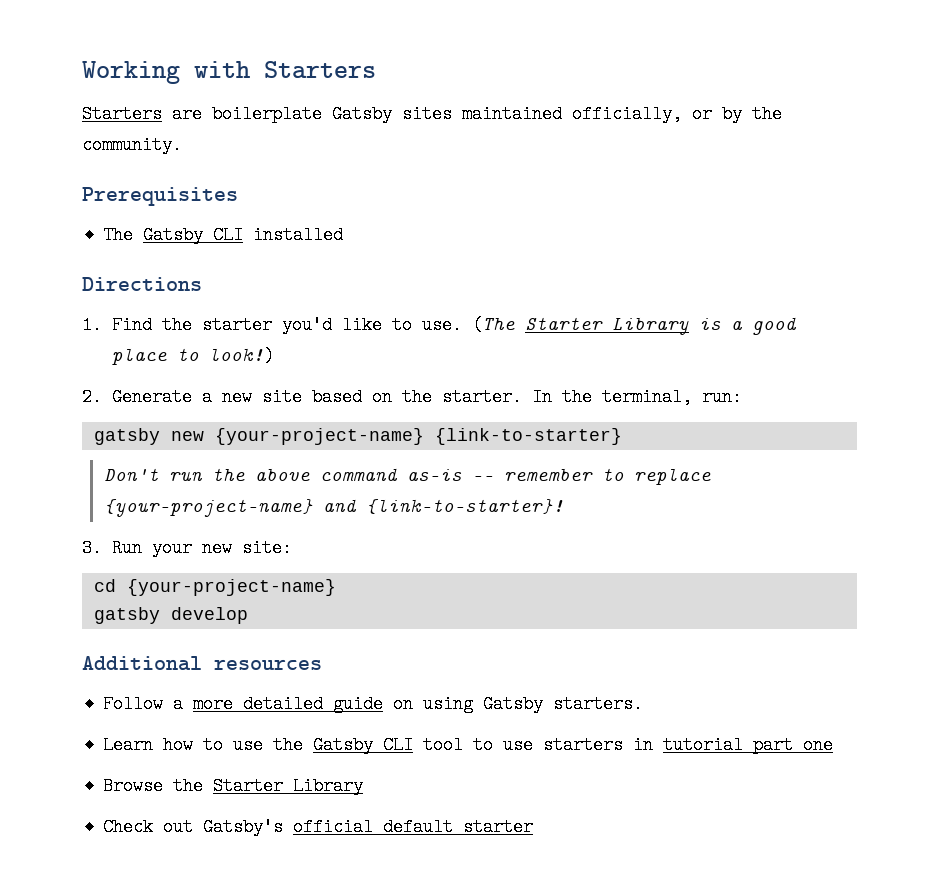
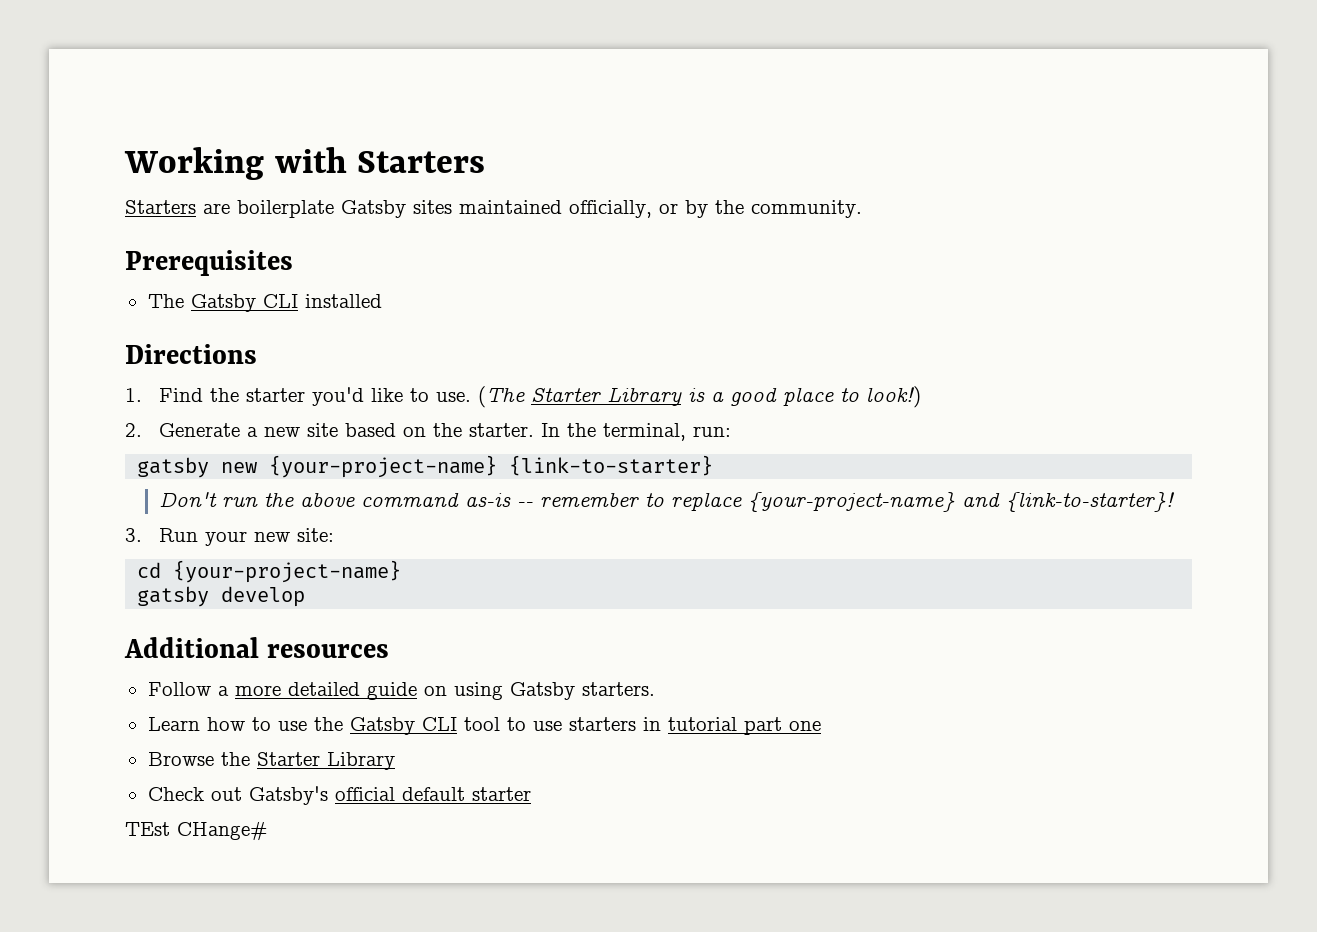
+ TEst CHange#

